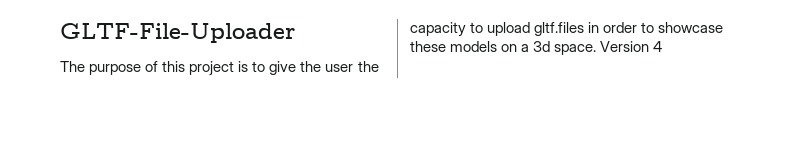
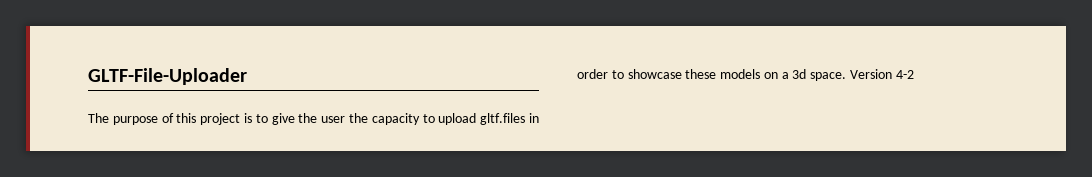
- Version 4
+ Version 4-2

